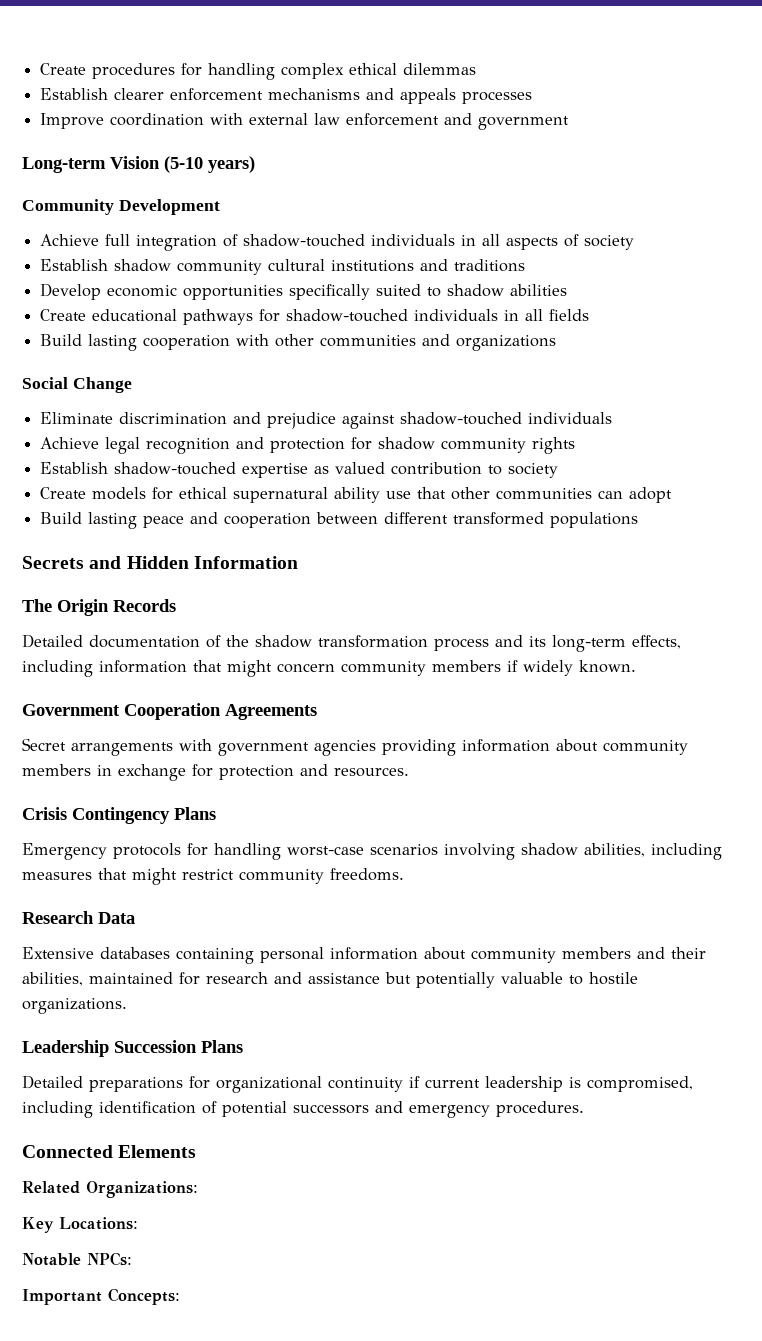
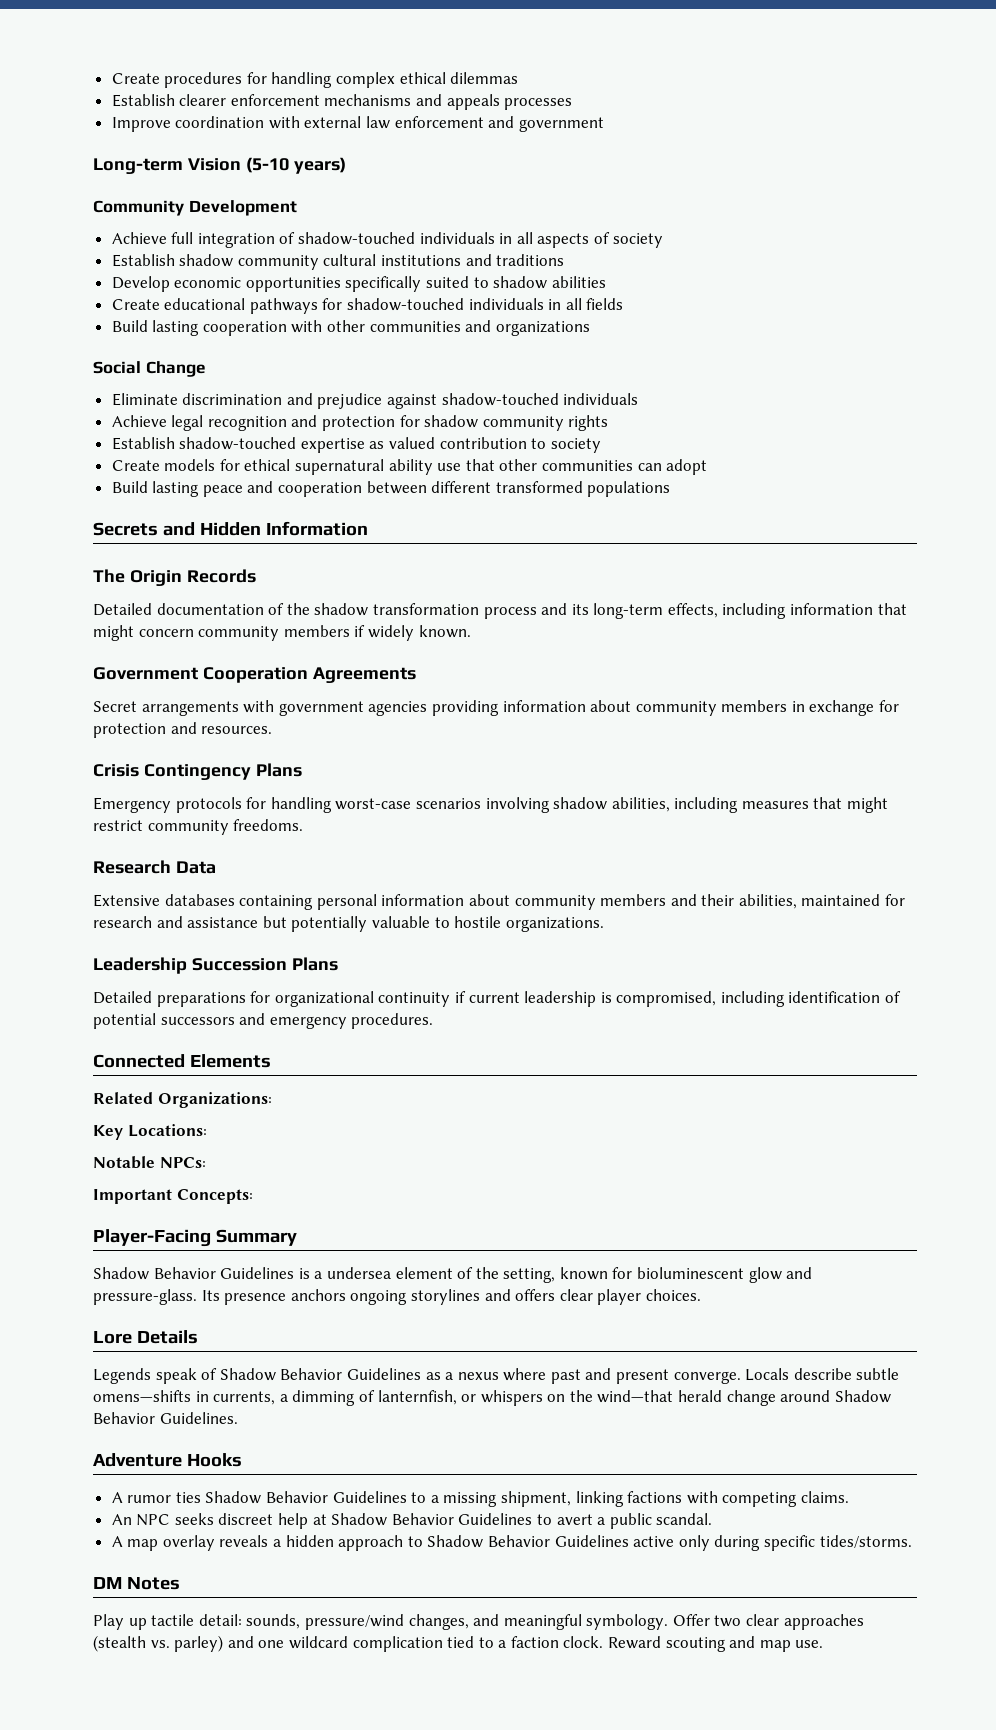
+ Player-Facing Summary
+ Shadow Behavior Guidelines is a undersea element of the setting, known for bioluminescent glow and pressure-glass. Its presence anchors ongoing storylines and offers clear player choices.
+ Lore Details
+ Legends speak of Shadow Behavior Guidelines as a nexus where past and present converge. Locals describe subtle omens—shifts in currents, a dimming of lanternfish, or whispers on the wind—that herald change around Shadow Behavior Guidelines.
+ Adventure Hooks
+ A rumor ties Shadow Behavior Guidelines to a missing shipment, linking factions with competing claims.
+ An NPC seeks discreet help at Shadow Behavior Guidelines to avert a public scandal.
+ A map overlay reveals a hidden approach to Shadow Behavior Guidelines active only during specific tides/storms.
+ DM Notes
+ Play up tactile detail: sounds, pressure/wind changes, and meaningful symbology. Offer two clear approaches (stealth vs. parley) and one wildcard complication tied to a faction clock. Reward scouting and map use.

